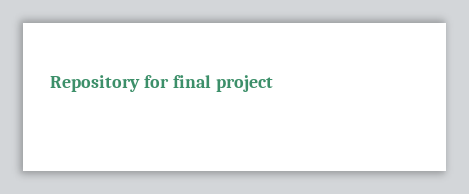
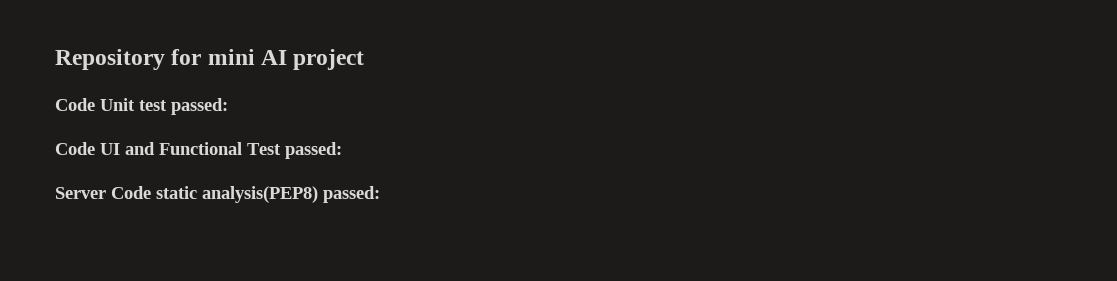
- Repository for final project
+ Repository for mini AI project
+ Code Unit test passed:
+ Code UI and Functional Test passed:
+ Server Code static analysis(PEP8) passed:

